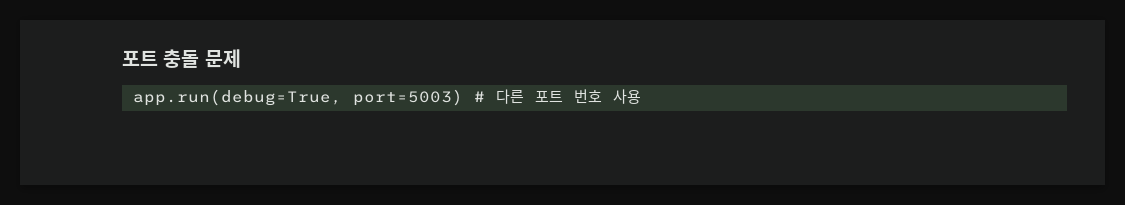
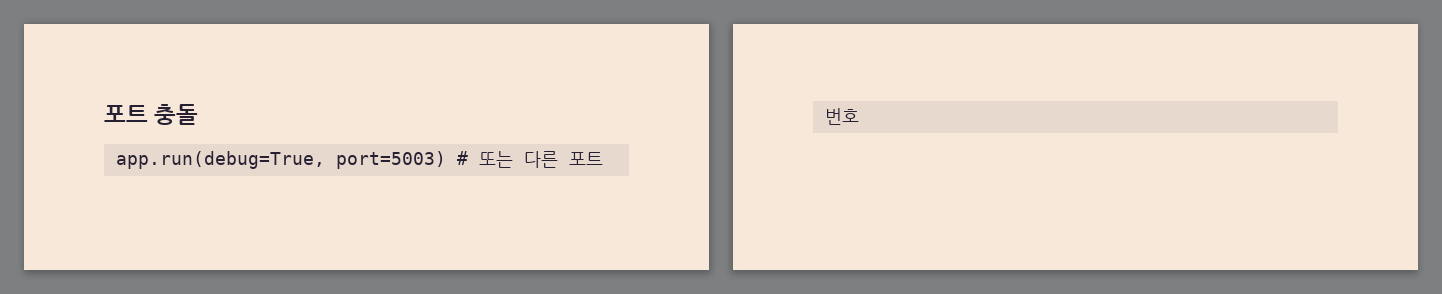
- 포트 충돌 문제
+ 포트 충돌
- app.run(debug=True, port=5003) # 다른 포트 번호 사용
+ app.run(debug=True, port=5003) # 또는 다른 포트 번호

